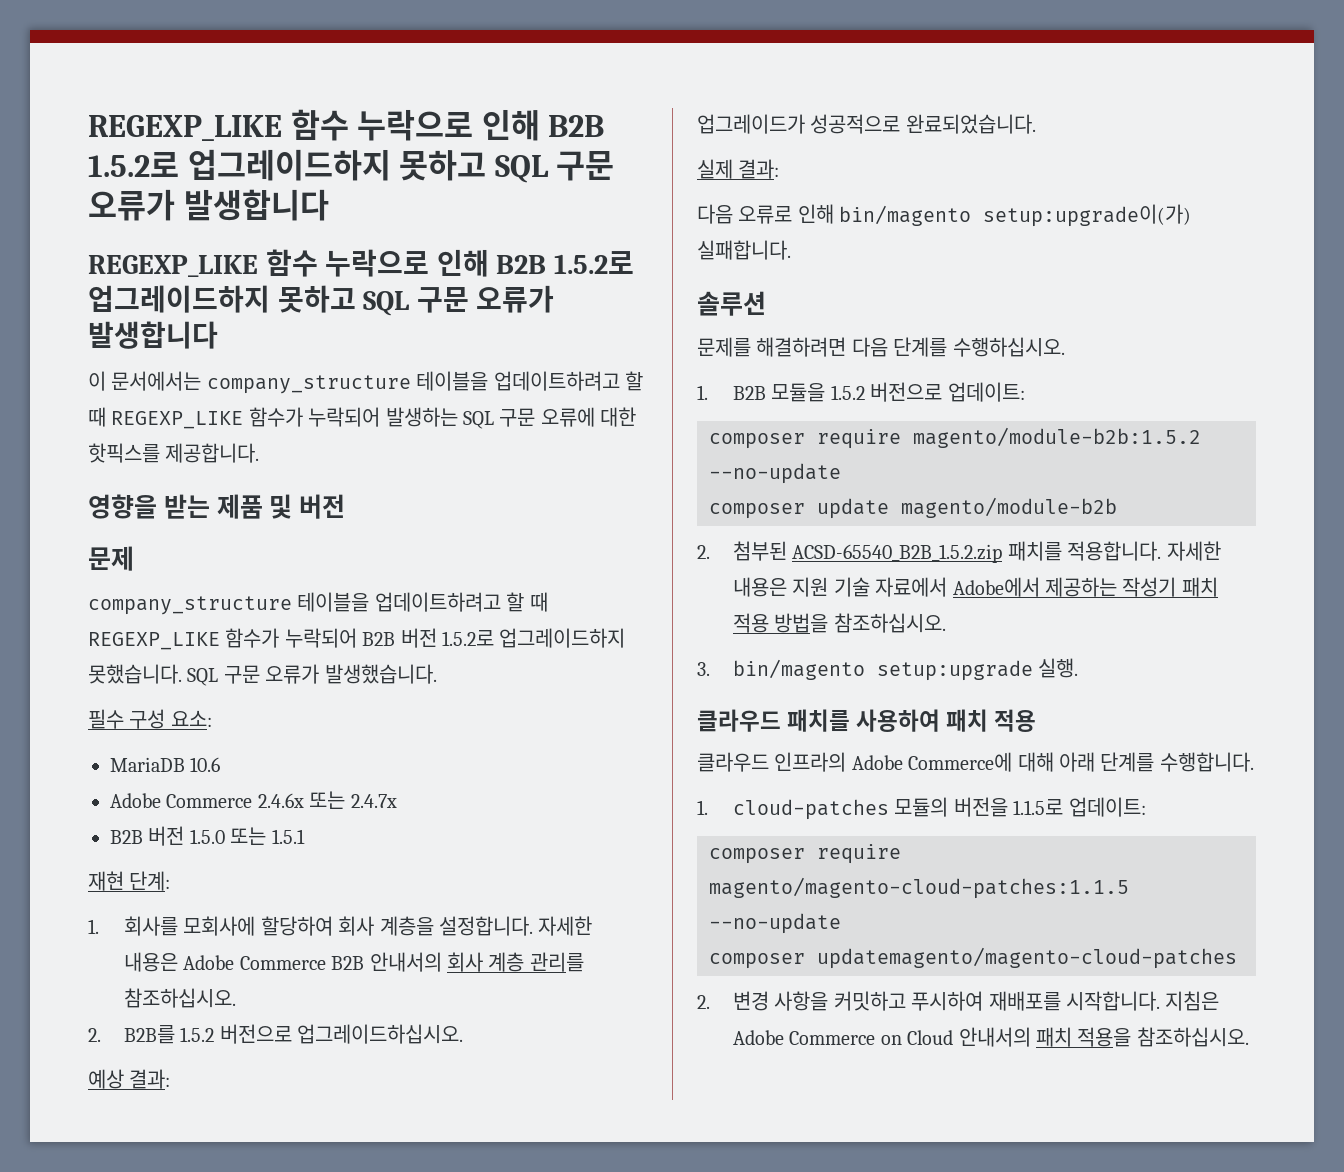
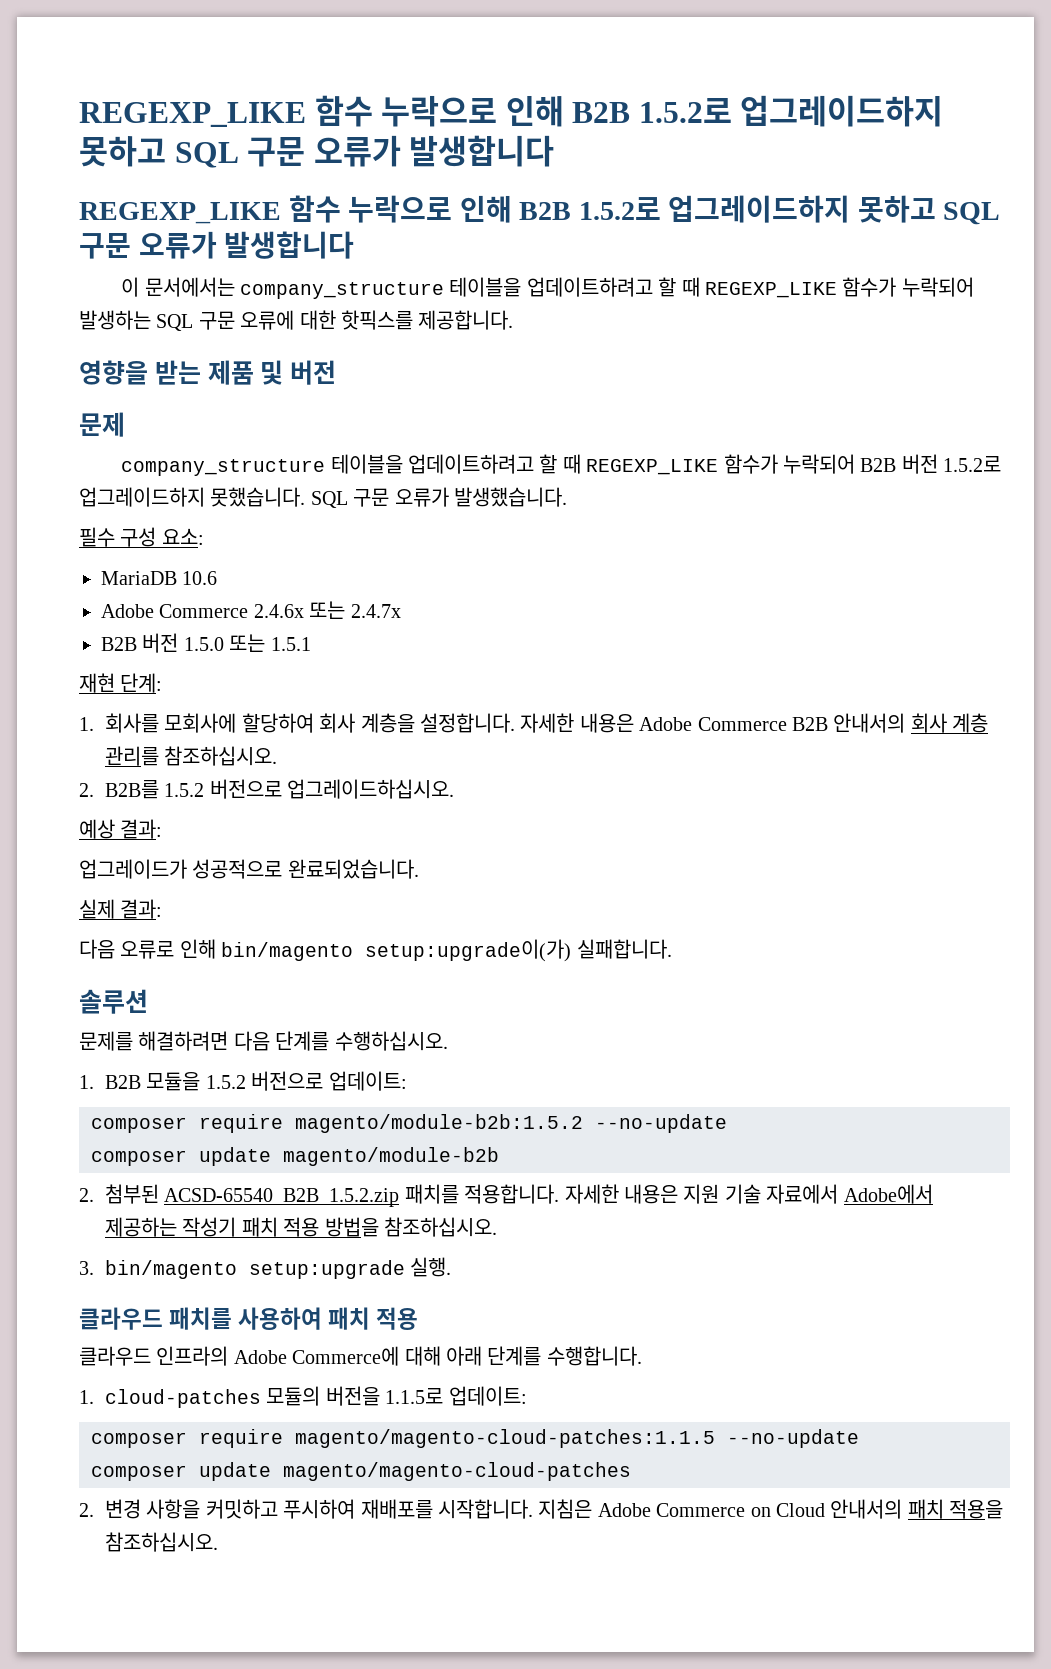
- composer updatemagento/magento-cloud-patches
+ composer update magento/magento-cloud-patches

